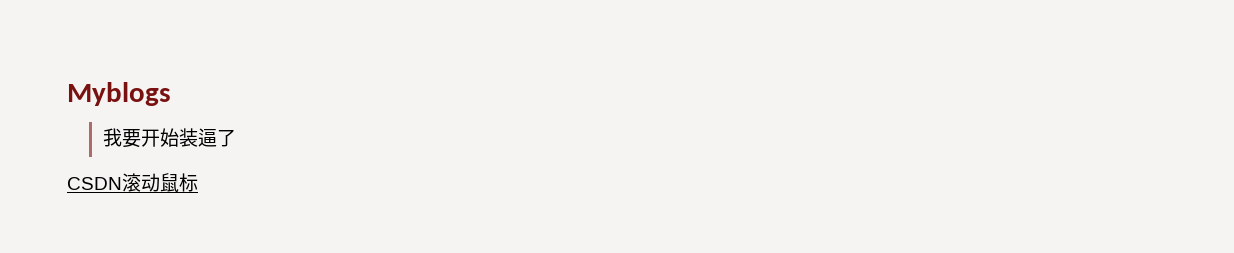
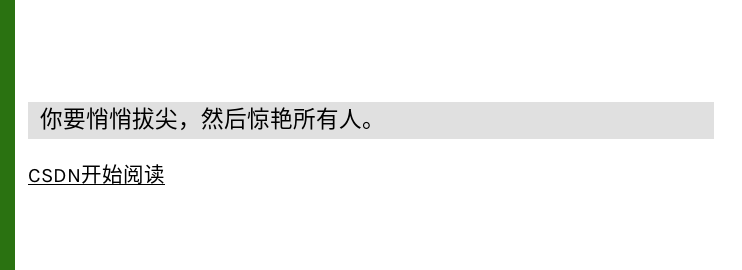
- Myblogs
- 我要开始装逼了
- CSDN滚动鼠标
+ 你要悄悄拔尖，然后惊艳所有人。
+ CSDN开始阅读

